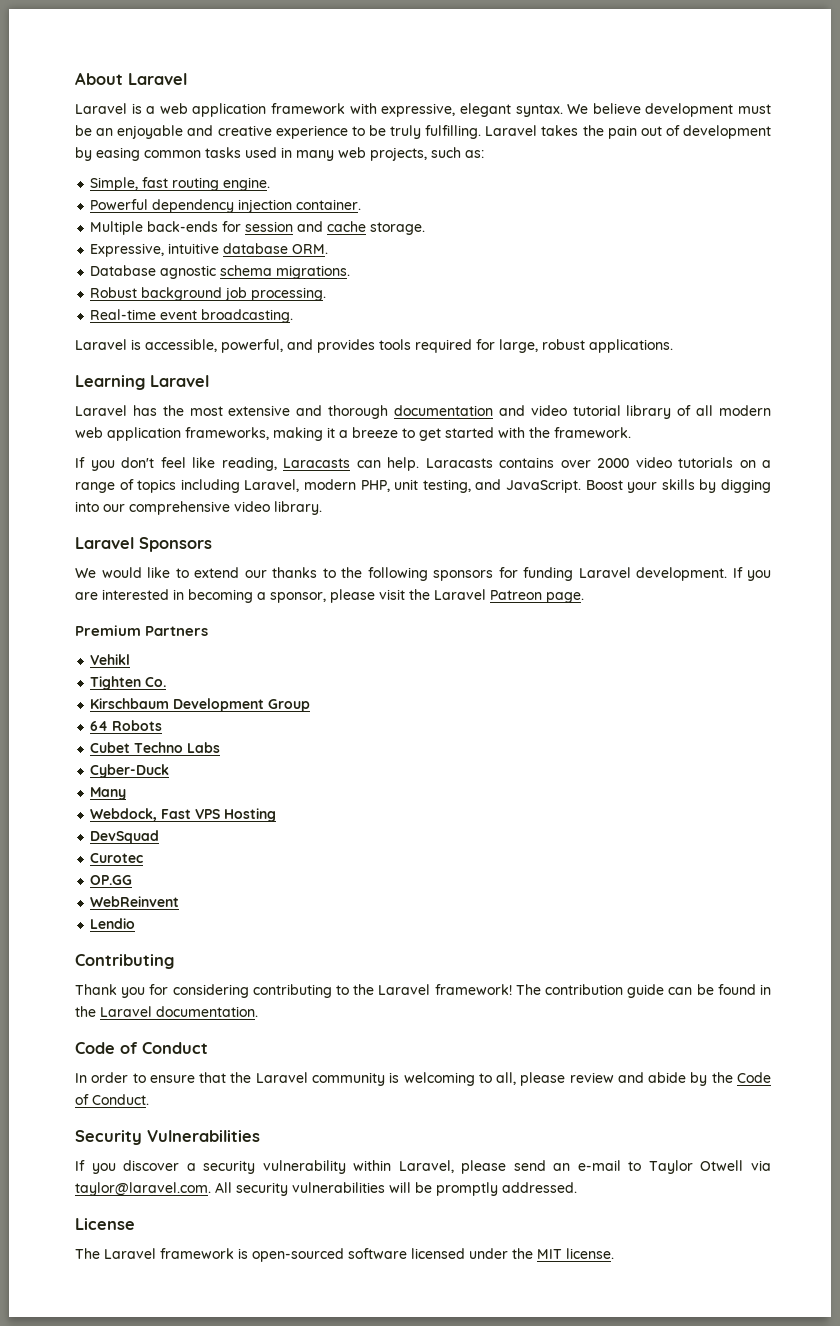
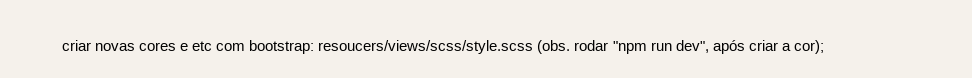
- About Laravel
- Laravel is a web application framework with expressive, elegant syntax. We believe development must be an enjoyable and creative experience to be truly fulfilling. Laravel takes the pain out of development by easing common tasks used in many web projects, such as:
- Simple, fast routing engine.
- Powerful dependency injection container.
- Multiple back-ends for session and cache storage.
- Expressive, intuitive database ORM.
- Database agnostic schema migrations.
- Robust background job processing.
- Real-time event broadcasting.
- Laravel is accessible, powerful, and provides tools required for large, robust applications.
- Learning Laravel
- Laravel has the most extensive and thorough documentation and video tutorial library of all modern web application frameworks, making it a breeze to get started with the framework.
- If you don't feel like reading, Laracasts can help. Laracasts contains over 2000 video tutorials on a range of topics including Laravel, modern PHP, unit testing, and JavaScript. Boost your skills by digging into our comprehensive video library.
- Laravel Sponsors
- We would like to extend our thanks to the following sponsors for funding Laravel development. If you are interested in becoming a sponsor, please visit the Laravel Patreon page.
- Premium Partners
- Vehikl
- Tighten Co.
- Kirschbaum Development Group
- 64 Robots
- Cubet Techno Labs
- Cyber-Duck
- Many
- Webdock, Fast VPS Hosting
- DevSquad
- Curotec
- OP.GG
- WebReinvent
- Lendio
- Contributing
- Thank you for considering contributing to the Laravel framework! The contribution guide can be found in the Laravel documentation.
- Code of Conduct
- In order to ensure that the Laravel community is welcoming to all, please review and abide by the Code of Conduct.
- Security Vulnerabilities
- If you discover a security vulnerability within Laravel, please send an e-mail to Taylor Otwell via taylor@laravel.com. All security vulnerabilities will be promptly addressed.
- License
- The Laravel framework is open-sourced software licensed under the MIT license.
+ criar novas cores e etc com bootstrap: resoucers/views/scss/style.scss (obs. rodar "npm run dev", após criar a cor);

